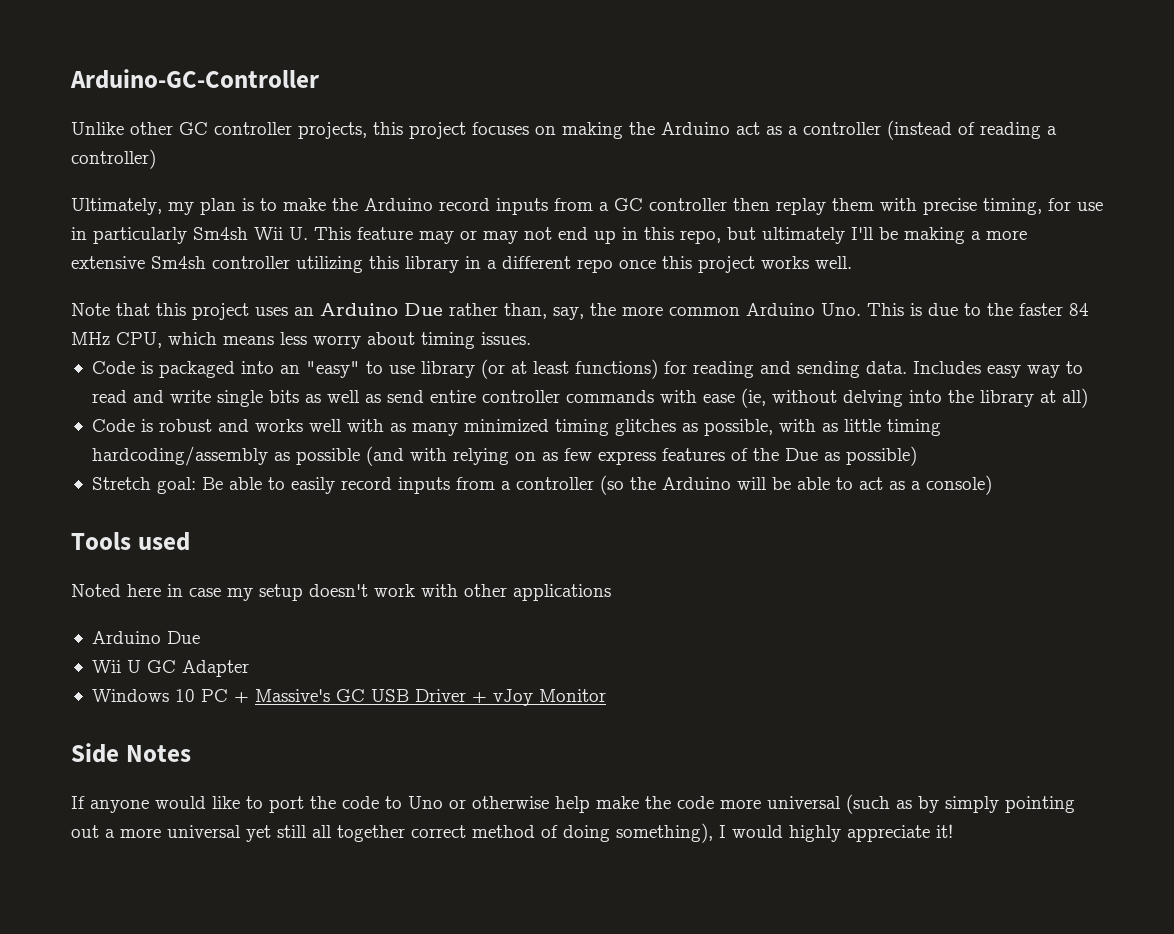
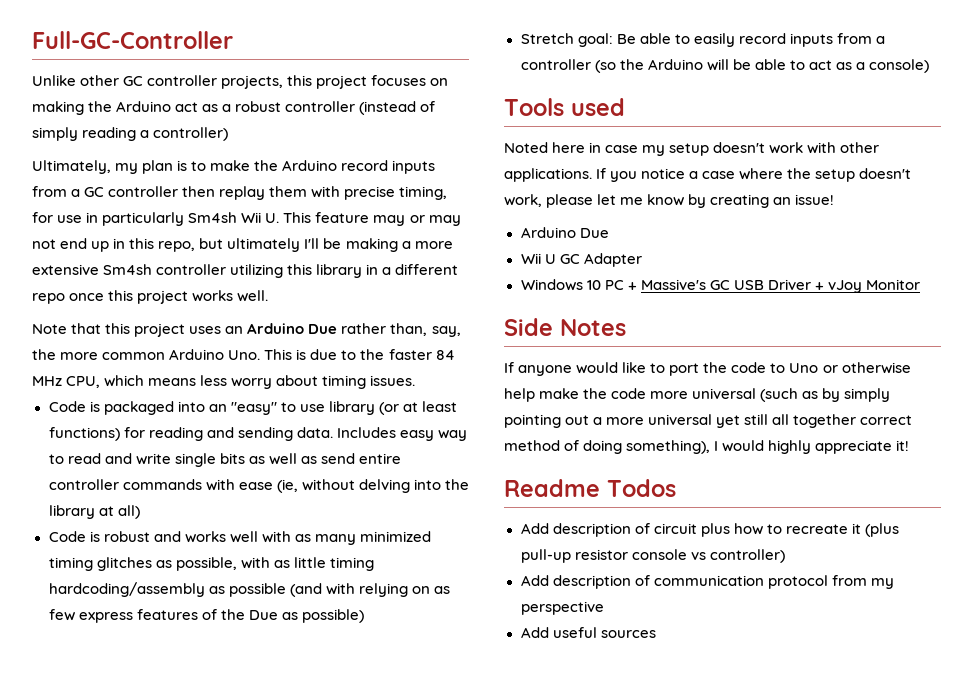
- Arduino-GC-Controller
+ Full-GC-Controller
- Unlike other GC controller projects, this project focuses on making the Arduino act as a controller (instead of reading a controller)
+ Unlike other GC controller projects, this project focuses on making the Arduino act as a robust controller (instead of simply reading a controller)
- Noted here in case my setup doesn't work with other applications
+ Noted here in case my setup doesn't work with other applications. If you notice a case where the setup doesn't work, please let me know by creating an issue!
+ Readme Todos
+ Add description of circuit plus how to recreate it (plus pull-up resistor console vs controller)
+ Add description of communication protocol from my perspective
+ Add useful sources

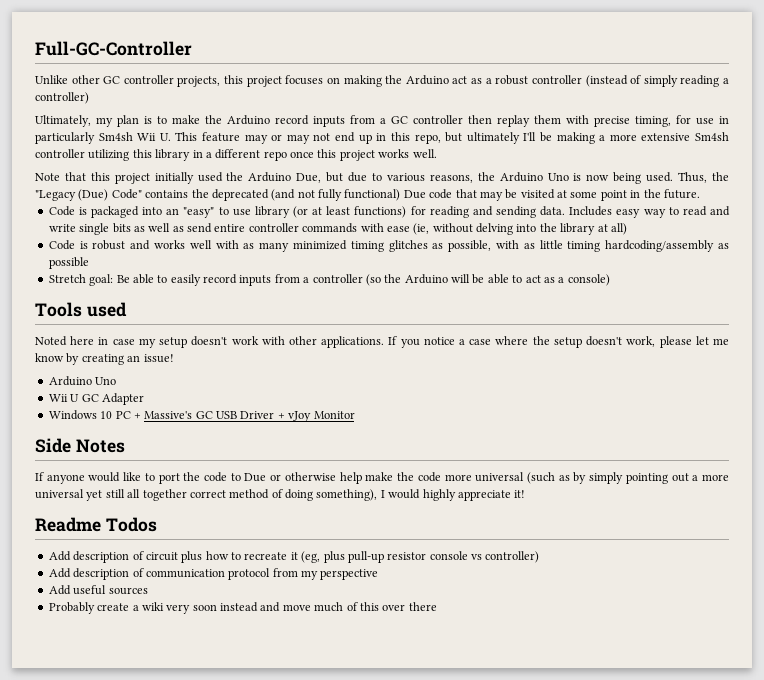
- Note that this project uses an Arduino Due rather than, say, the more common Arduino Uno. This is due to the faster 84 MHz CPU, which means less worry about timing issues.
+ Note that this project initially used the Arduino Due, but due to various reasons, the Arduino Uno is now being used. Thus, the "Legacy (Due) Code" contains the deprecated (and not fully functional) Due code that may be visited at some point in the future.
- Code is robust and works well with as many minimized timing glitches as possible, with as little timing hardcoding/assembly as possible (and with relying on as few express features of the Due as possible)
+ Code is robust and works well with as many minimized timing glitches as possible, with as little timing hardcoding/assembly as possible
  If you notice a case where the setup doesn't work, please let me know by creating an issue!
- Arduino Due
+ Arduino Uno
- If anyone would like to port the code to Uno or otherwise help make the code more universal (such as by simply pointing out a more universal yet still all together correct method of doing something), I would highly appreciate it!
+ If anyone would like to port the code to Due or otherwise help make the code more universal (such as by simply pointing out a more universal yet still all together correct method of doing something), I would highly appreciate it!
- Add description of circuit plus how to recreate it (plus pull-up resistor console vs controller)
+ Add description of circuit plus how to recreate it (eg, plus pull-up resistor console vs controller)
+ Probably create a wiki very soon instead and move much of this over there

